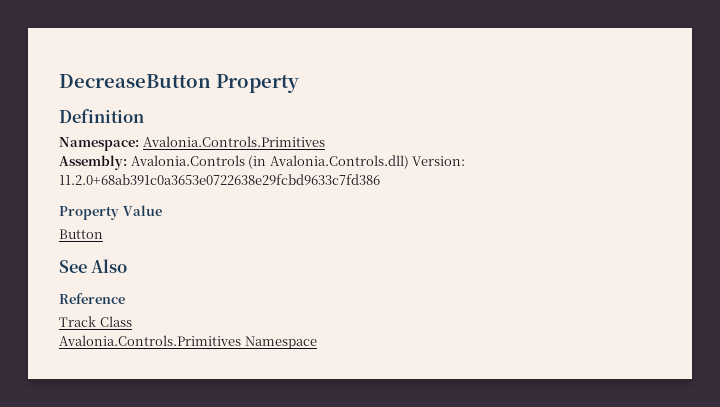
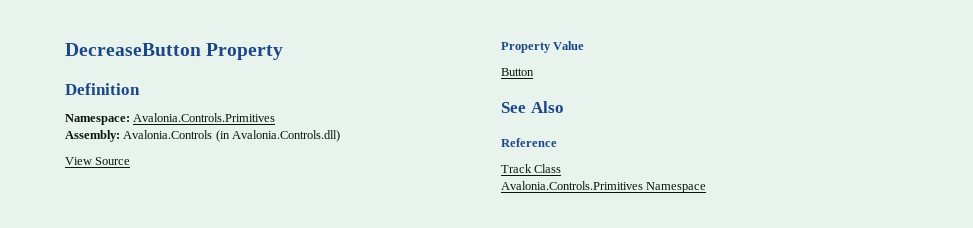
- Assembly: Avalonia.Controls (in Avalonia.Controls.dll) Version: 11.2.0+68ab391c0a3653e0722638e29fcbd9633c7fd386
+ Assembly: Avalonia.Controls (in Avalonia.Controls.dll)
+ View Source

